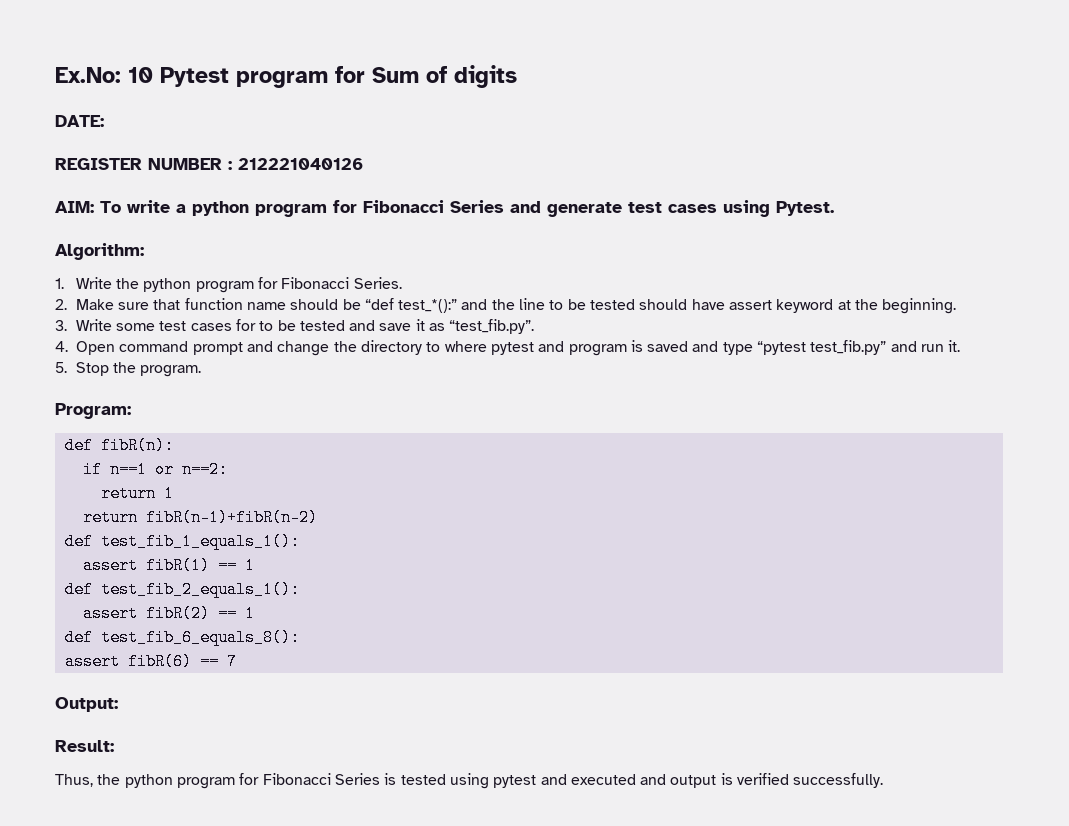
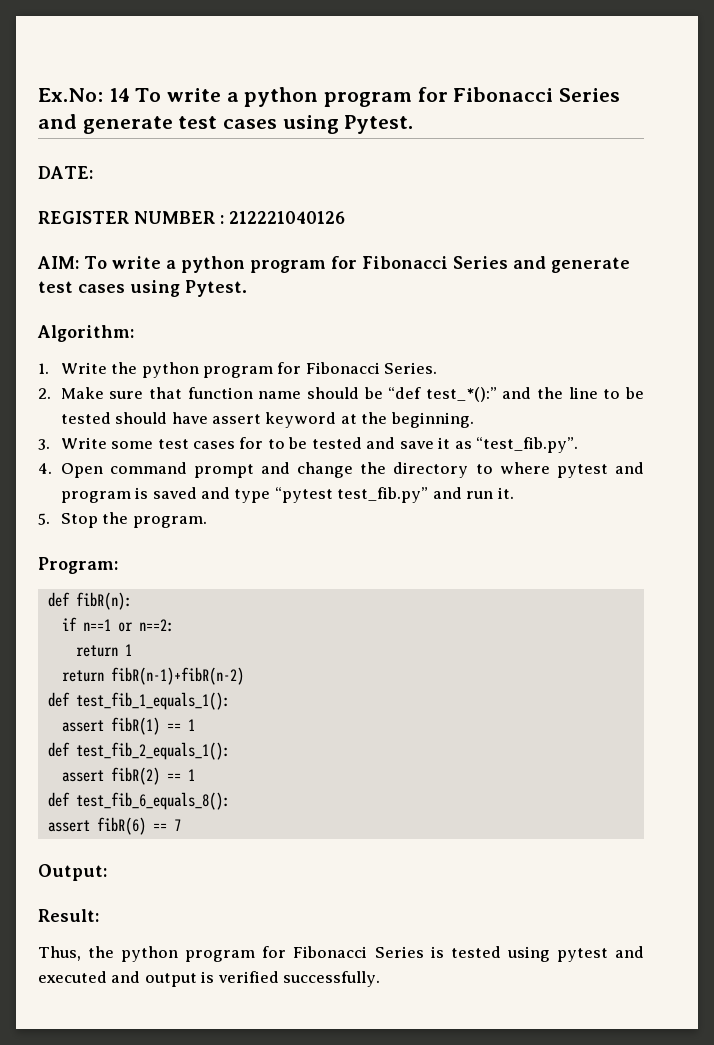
- Ex.No: 10 Pytest program for Sum of digits
+ Ex.No: 14 To write a python program for Fibonacci Series and generate test cases using Pytest.

